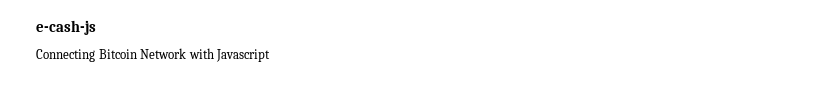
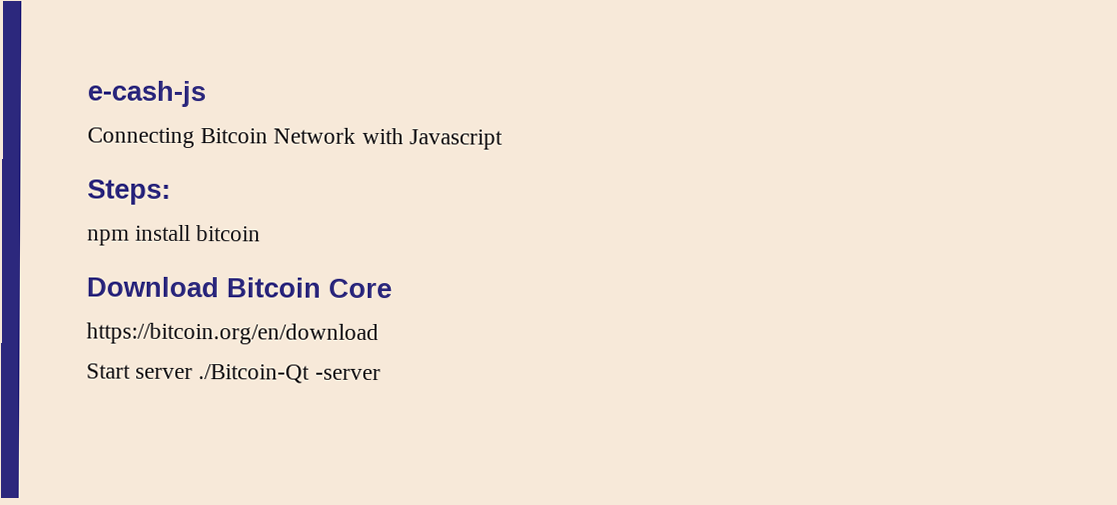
+ Steps:
+ npm install bitcoin
+ Download Bitcoin Core
+ https://bitcoin.org/en/download
+ Start server ./Bitcoin-Qt -server

